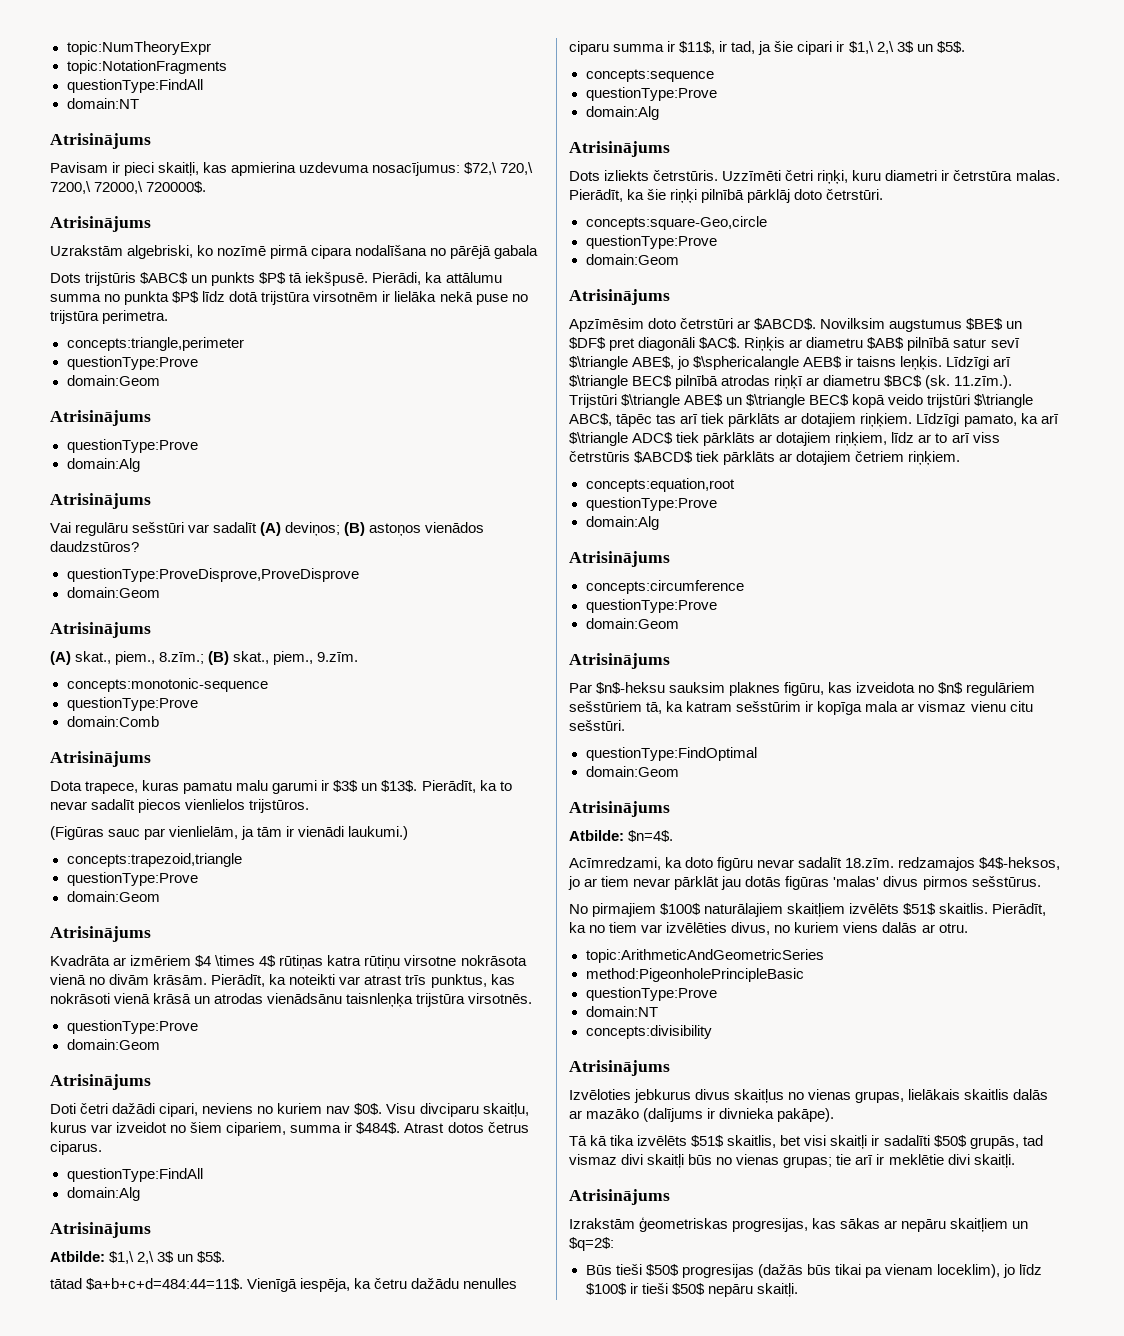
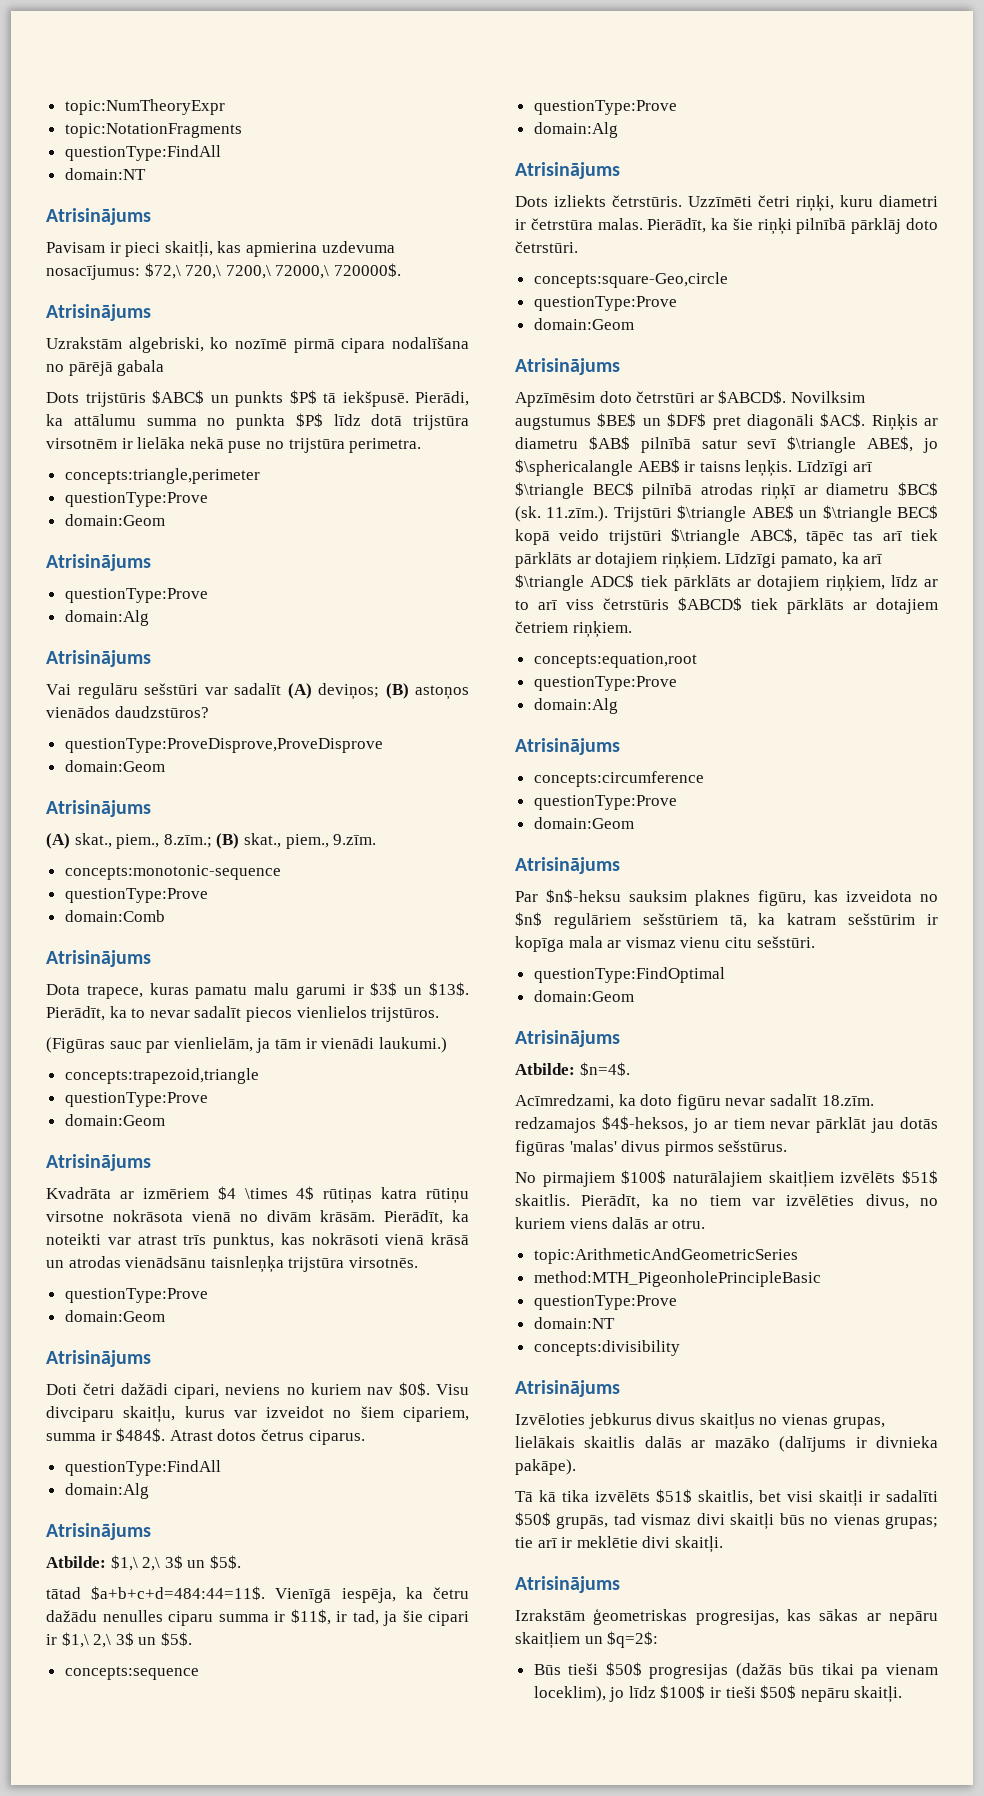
- method:PigeonholePrincipleBasic
+ method:MTH_PigeonholePrincipleBasic

